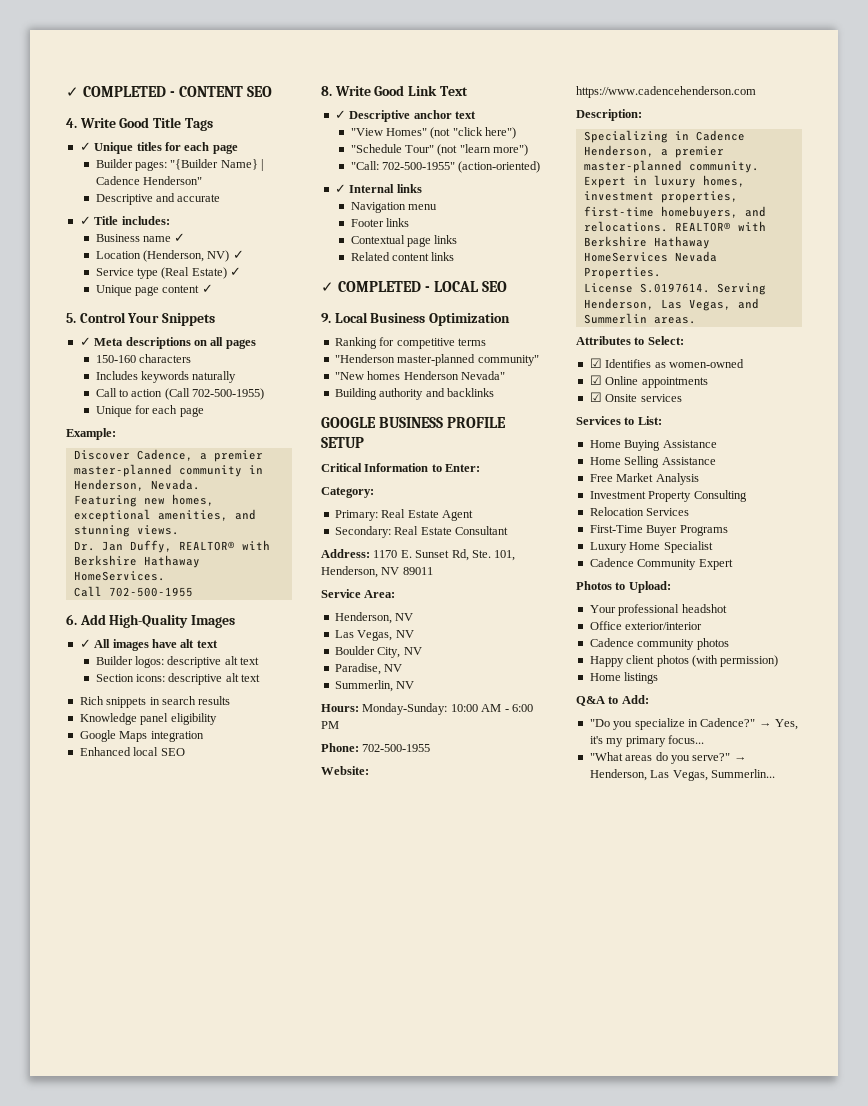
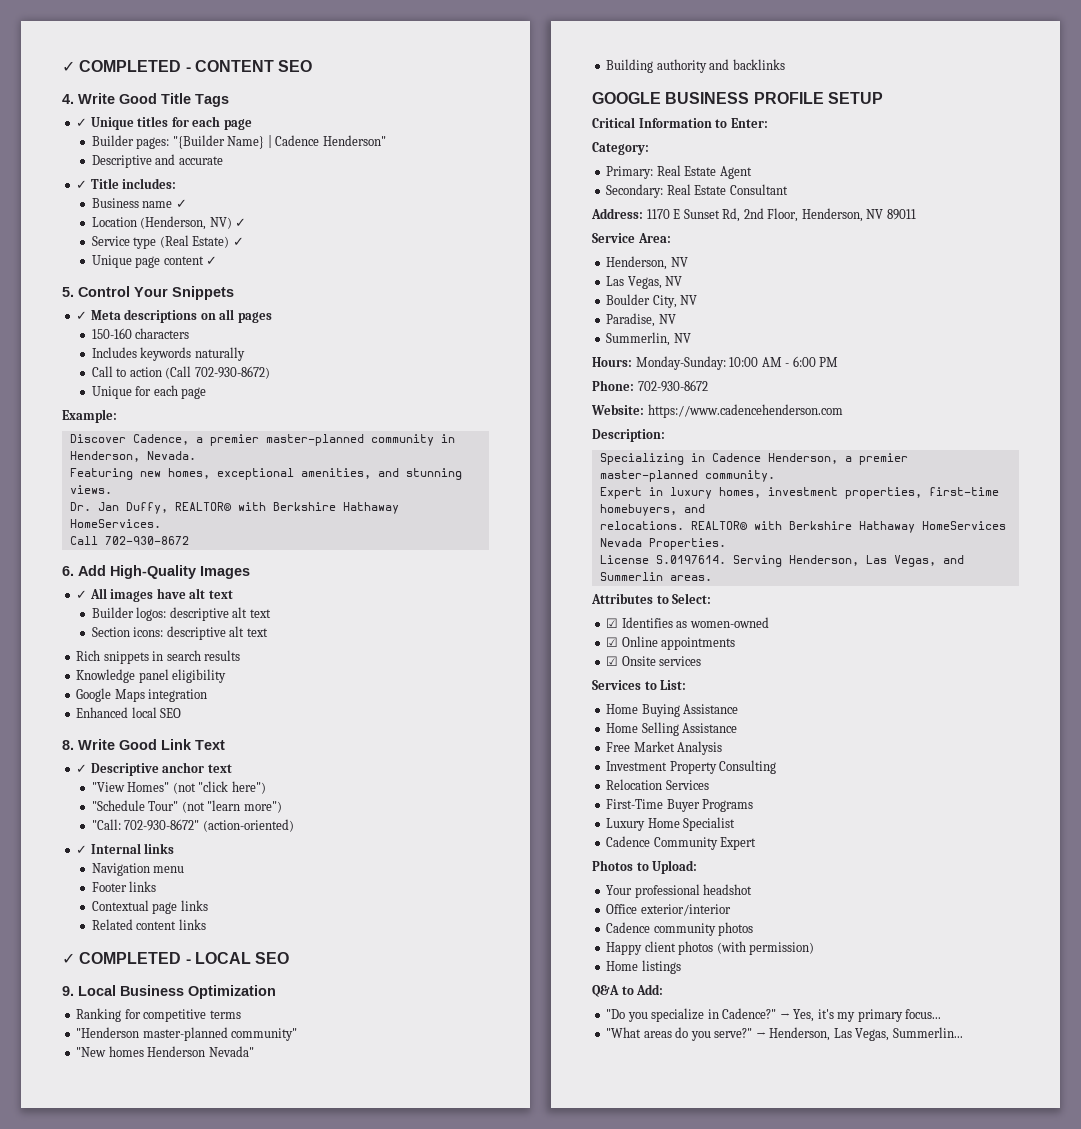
- Call to action (Call 702-500-1955)
+ Call to action (Call 702-930-8672)
- Call 702-500-1955
+ Call 702-930-8672
- "Call: 702-500-1955" (action-oriented)
+ "Call: 702-930-8672" (action-oriented)
- Address: 1170 E. Sunset Rd, Ste. 101, Henderson, NV 89011
+ Address: 1170 E Sunset Rd, 2nd Floor, Henderson, NV 89011
- Phone: 702-500-1955
+ Phone: 702-930-8672

